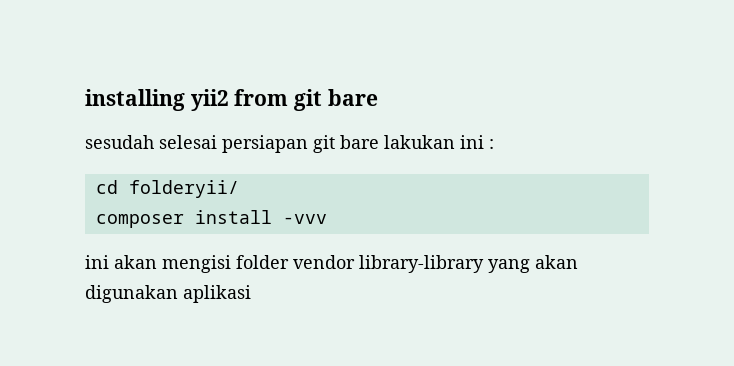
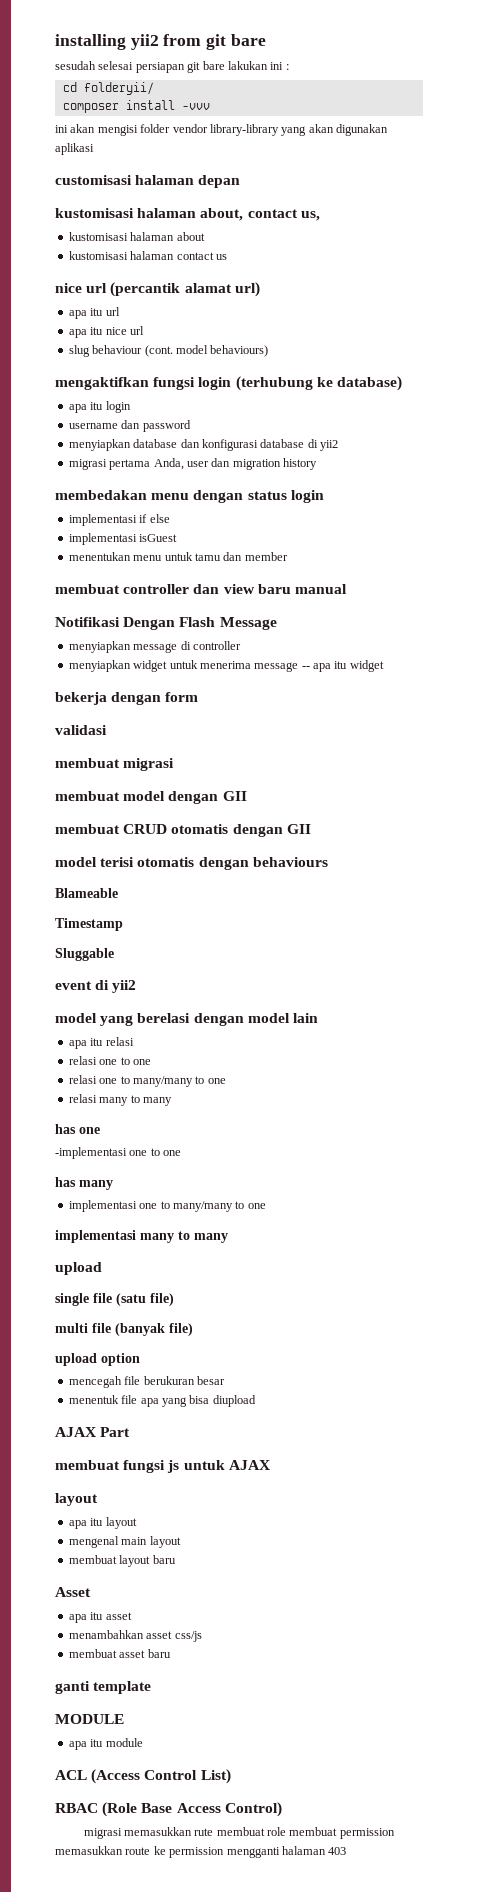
+ customisasi halaman depan
+ kustomisasi halaman about, contact us,
+ kustomisasi halaman about
+ kustomisasi halaman contact us
+ nice url (percantik alamat url)
+ apa itu url
+ apa itu nice url
+ slug behaviour (cont. model behaviours)
+ mengaktifkan fungsi login (terhubung ke database)
+ apa itu login
+ username dan password
+ menyiapkan database dan konfigurasi database di yii2
+ migrasi pertama Anda, user dan migration history
+ membedakan menu dengan status login
+ implementasi if else
+ implementasi isGuest
+ menentukan menu untuk tamu dan member
+ membuat controller dan view baru manual
+ Notifikasi Dengan Flash Message
+ menyiapkan message di controller
+ menyiapkan widget untuk menerima message -- apa itu widget
+ bekerja dengan form
+ validasi
+ membuat migrasi
+ membuat model dengan GII
+ membuat CRUD otomatis dengan GII
+ model terisi otomatis dengan behaviours
+ Blameable
+ Timestamp
+ Sluggable
+ event di yii2
+ model yang berelasi dengan model lain
+ apa itu relasi
+ relasi one to one
+ relasi one to many/many to one
+ relasi many to many
+ has one
+ -implementasi one to one
+ has many
+ implementasi one to many/many to one
+ implementasi many to many
+ upload
+ single file (satu file)
+ multi file (banyak file)
+ upload option
+ mencegah file berukuran besar
+ menentuk file apa yang bisa diupload
+ AJAX Part
+ membuat fungsi js untuk AJAX
+ layout
+ apa itu layout
+ mengenal main layout
+ membuat layout baru
+ Asset
+ apa itu asset
+ menambahkan asset css/js
+ membuat asset baru
+ ganti template
+ MODULE
+ apa itu module
+ ACL (Access Control List)
+ RBAC (Role Base Access Control)
+ migrasi memasukkan rute membuat role membuat permission memasukkan route ke permission mengganti halaman 403

